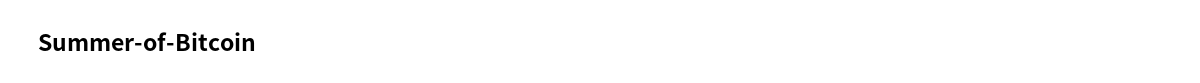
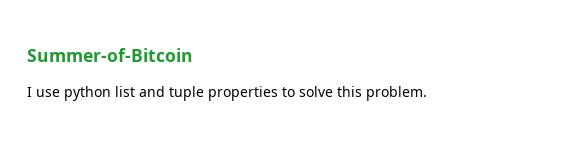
+ I use python list and tuple properties to solve this problem.

